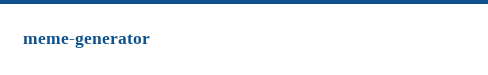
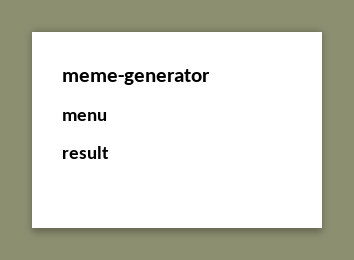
+ menu
+ result

